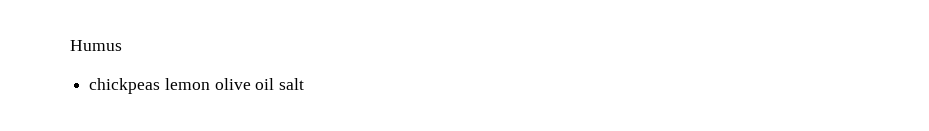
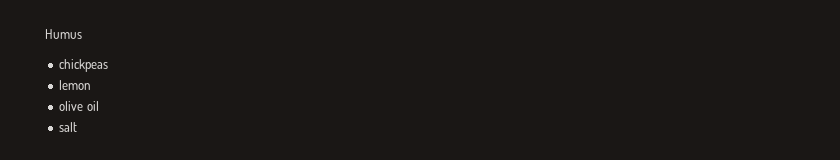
- chickpeas lemon olive oil salt
+ chickpeas
+ lemon
+ olive oil
+ salt

